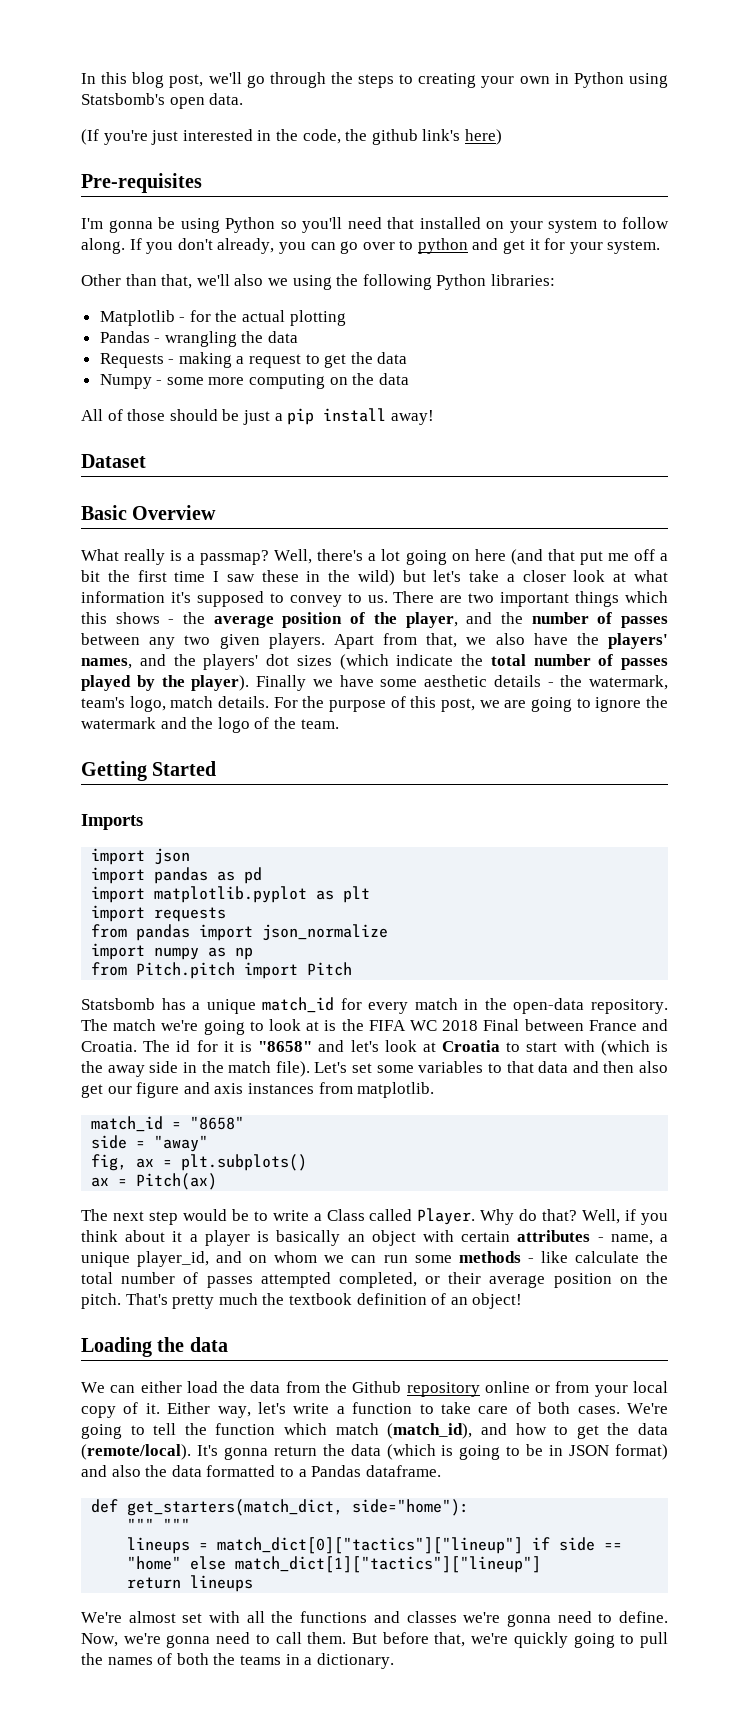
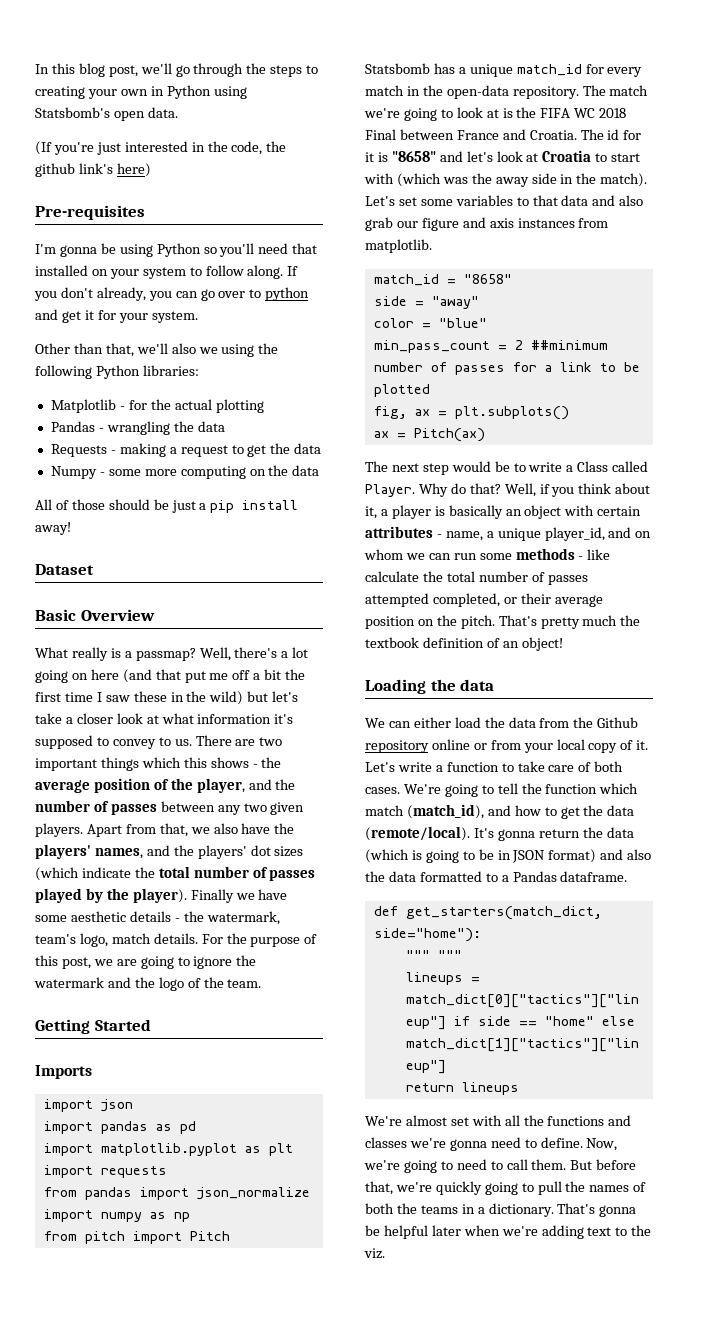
- from Pitch.pitch import Pitch
+ from pitch import Pitch
- The id for it is "8658" and let's look at Croatia to start with (which is the away side in the match file).
+ The id for it is "8658" and let's look at Croatia to start with (which was the away side in the match).
- Let's set some variables to that data and then also get our figure and axis instances from matplotlib.
+ Let's set some variables to that data and also grab our figure and axis instances from matplotlib.
+ color = "blue"
+ min_pass_count = 2 ##minimum number of passes for a link to be plotted
- Well, if you think about it a player is basically an object with certain attributes - name, a unique player_id, and on whom we can run some methods - like calculate the total number of passes attempted completed, or their average position on the pitch.
+ Well, if you think about it, a player is basically an object with certain attributes - name, a unique player_id, and on whom we can run some methods - like calculate the total number of passes attempted completed, or their average position on the pitch.
- Either way, let's write a function to take care of both cases.
+ Let's write a function to take care of both cases.
- Now, we're gonna need to call them.
+ Now, we're going to need to call them.
+ That's gonna be helpful later when we're adding text to the viz.

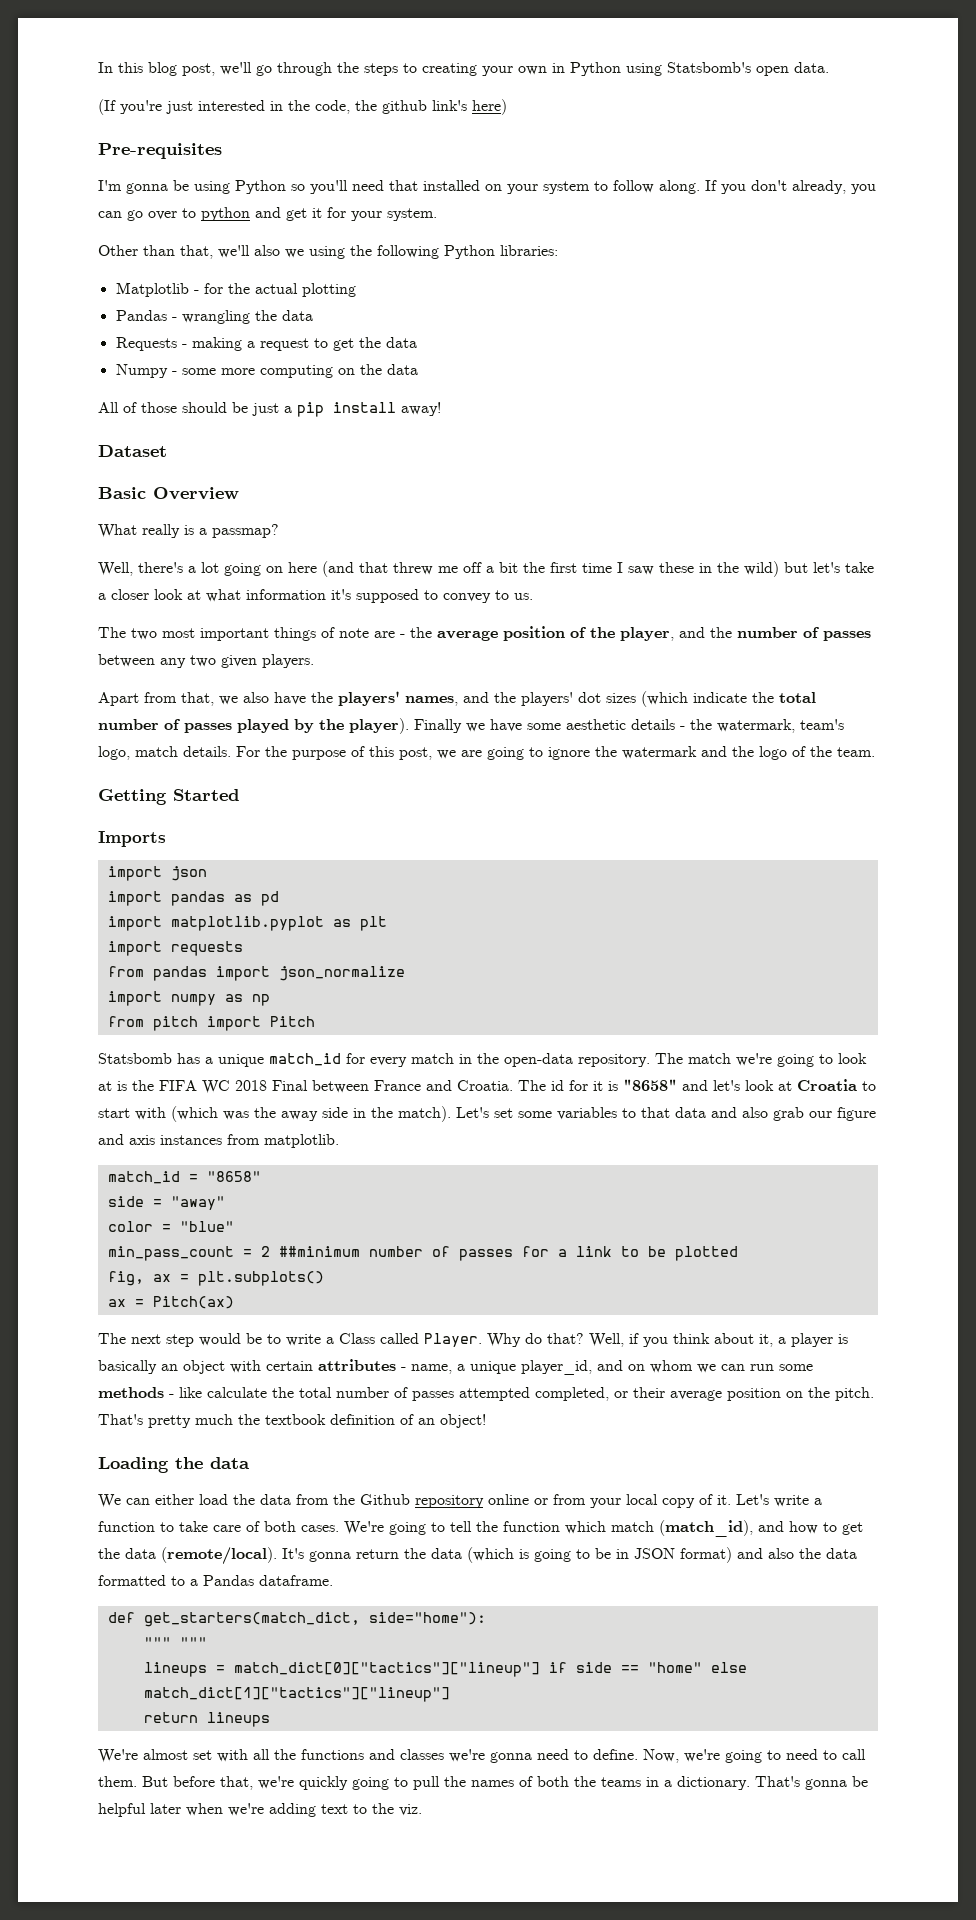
- What really is a passmap? Well, there's a lot going on here (and that put me off a bit the first time I saw these in the wild) but let's take a closer look at what information it's supposed to convey to us. There are two important things which this shows - the average position of the player, and the number of passes between any two given players. Apart from that, we also have the players' names, and the players' dot sizes (which indicate the total number of passes played by the player).
+ What really is a passmap?
+ Well, there's a lot going on here (and that threw me off a bit the first time I saw these in the wild) but let's take a closer look at what information it's supposed to convey to us.
+ The two most important things of note are - the average position of the player, and the number of passes between any two given players.
+ Apart from that, we also have the players' names, and the players' dot sizes (which indicate the total number of passes played by the player).

